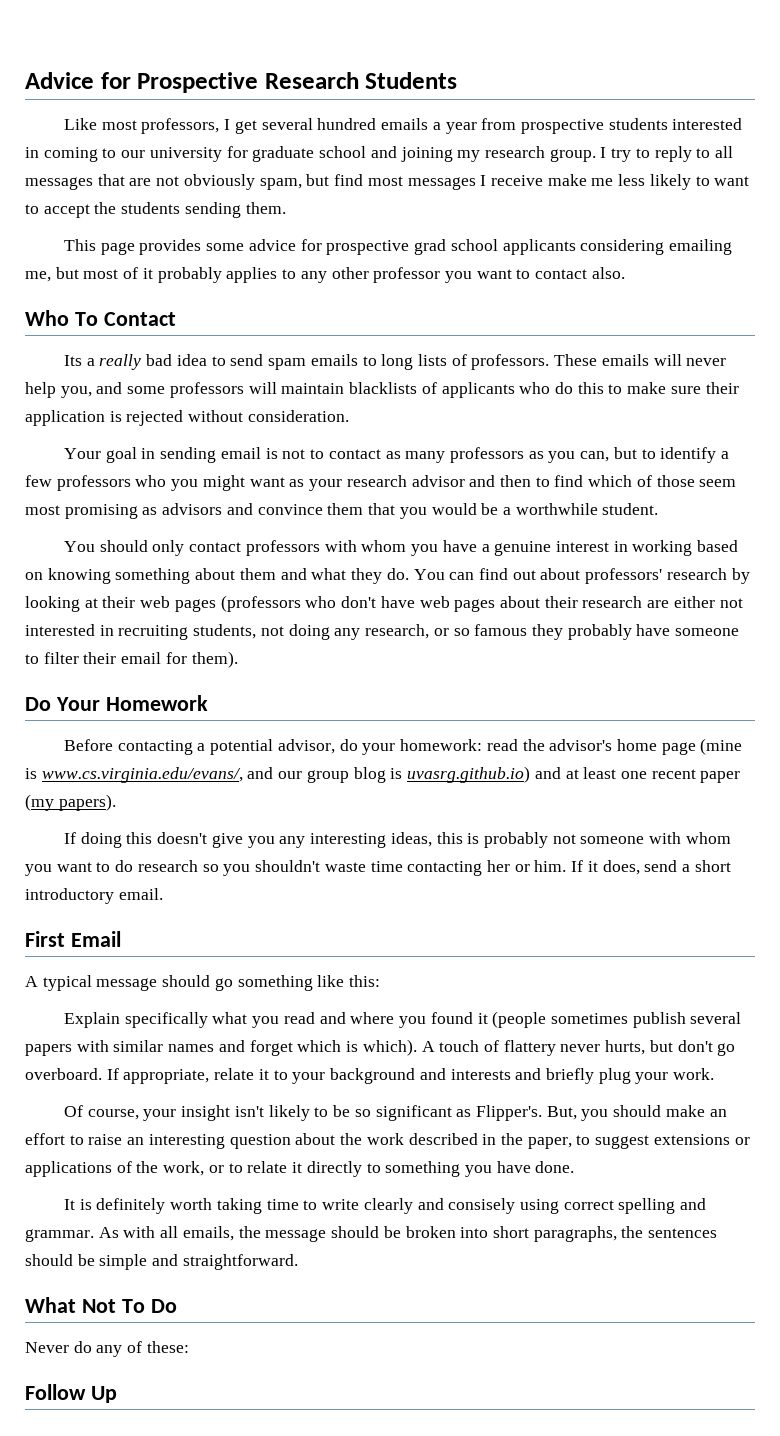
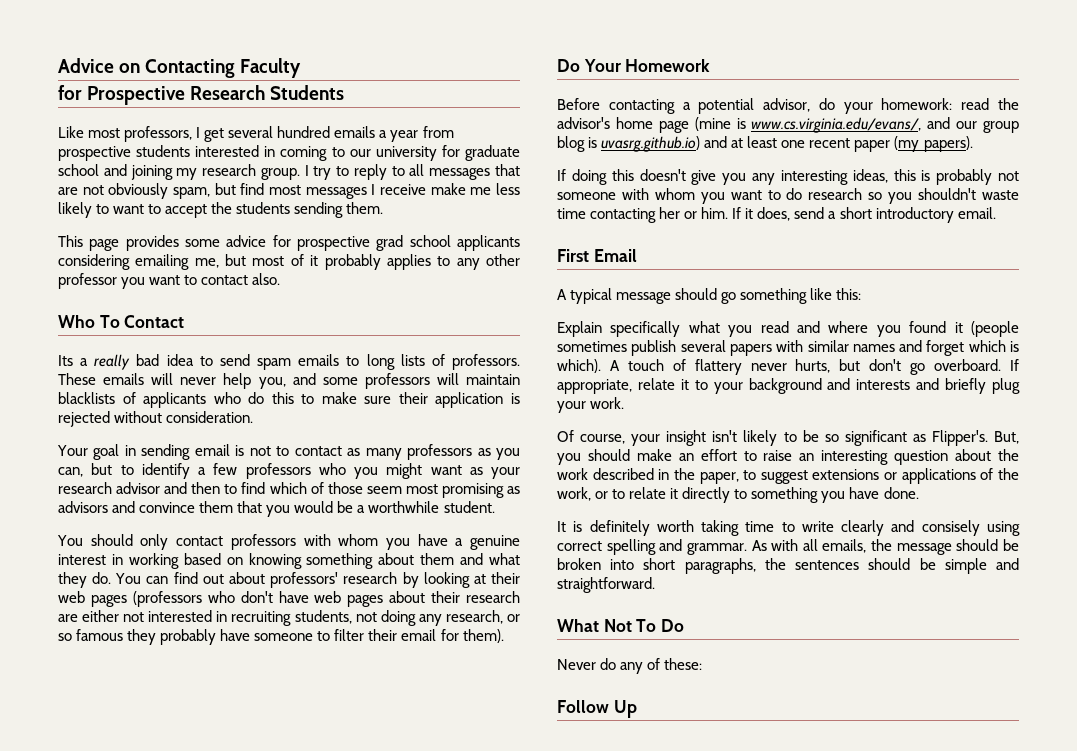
- Advice for Prospective Research Students
+ Advice on Contacting Faculty
+ for Prospective Research Students

